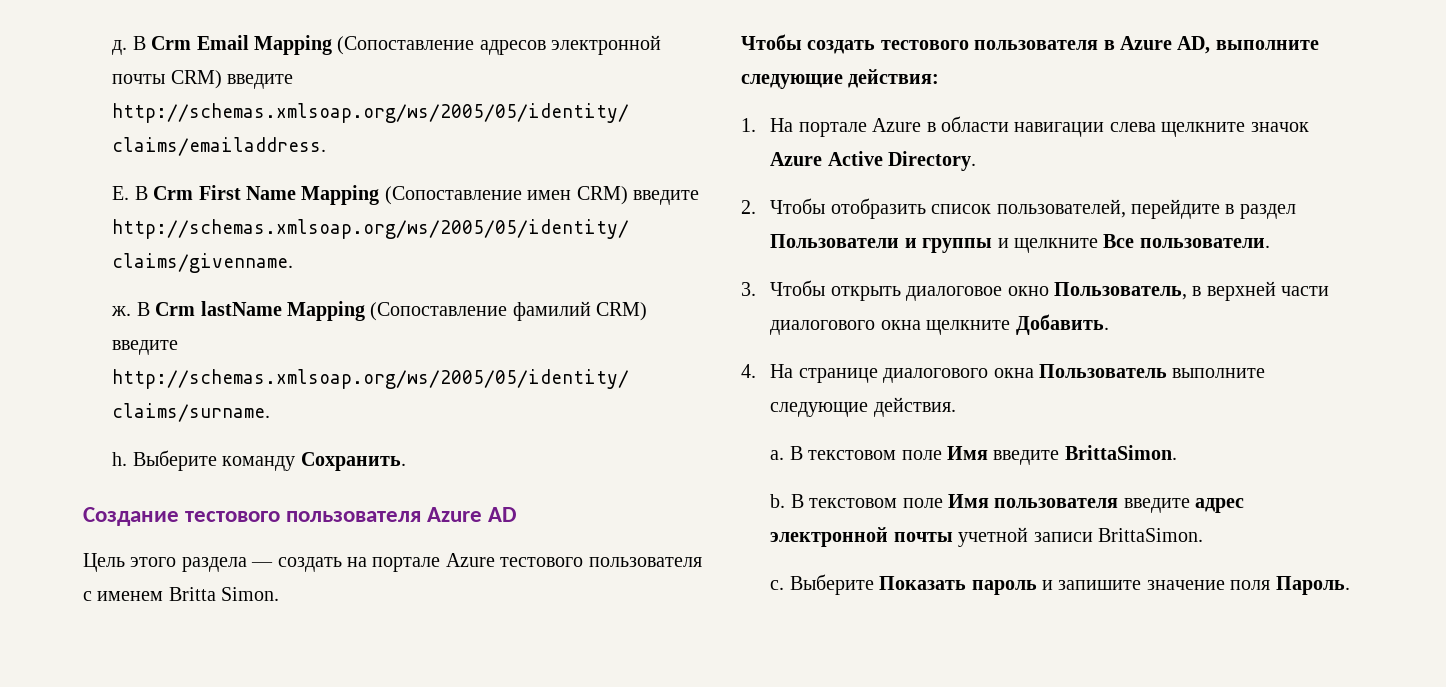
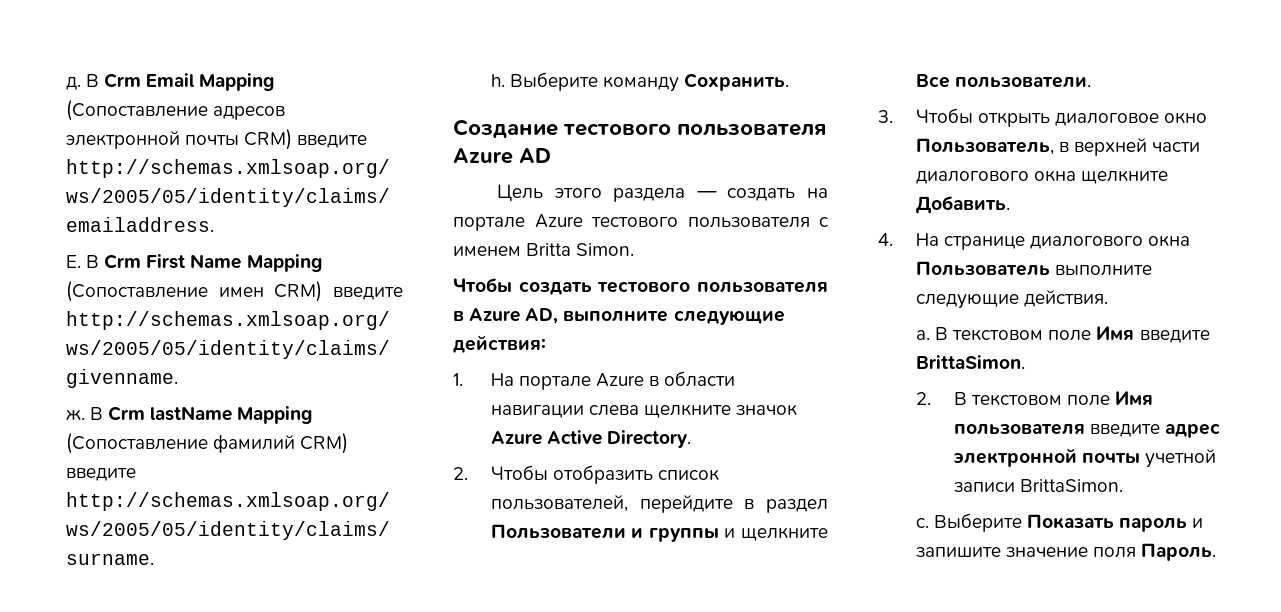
- b. В текстовом поле Имя пользователя введите адрес электронной почты учетной записи BrittaSimon.
+ 2. В текстовом поле Имя пользователя введите адрес электронной почты учетной записи BrittaSimon.

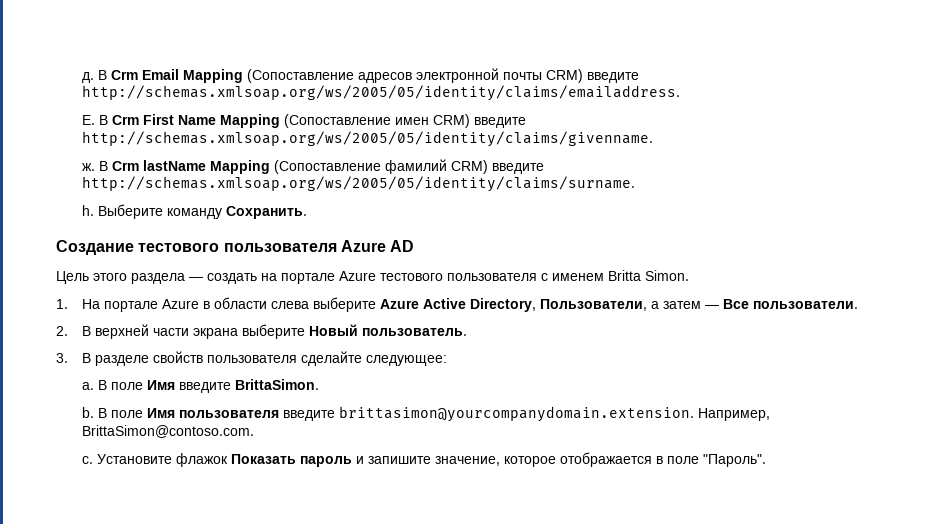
- Чтобы создать тестового пользователя в Azure AD, выполните следующие действия:
- 1. На портале Azure в области навигации слева щелкните значок Azure Active Directory.
- 2. Чтобы отобразить список пользователей, перейдите в раздел Пользователи и группы и щелкните Все пользователи.
- 3. Чтобы открыть диалоговое окно Пользователь, в верхней части диалогового окна щелкните Добавить.
- 4. На странице диалогового окна Пользователь выполните следующие действия.
+ 1. На портале Azure в области слева выберите Azure Active Directory, Пользователи, а затем — Все пользователи.
+ 2. В верхней части экрана выберите Новый пользователь.
+ 3. В разделе свойств пользователя сделайте следующее:
- В текстовом поле Имя введите BrittaSimon.
+ В поле Имя введите BrittaSimon.
- 2. В текстовом поле Имя пользователя введите адрес электронной почты учетной записи BrittaSimon.
+ b. В поле Имя пользователя введите brittasimon@yourcompanydomain.extension. Например, BrittaSimon@contoso.com.
- Выберите Показать пароль и запишите значение поля Пароль.
+ Установите флажок Показать пароль и запишите значение, которое отображается в поле "Пароль".

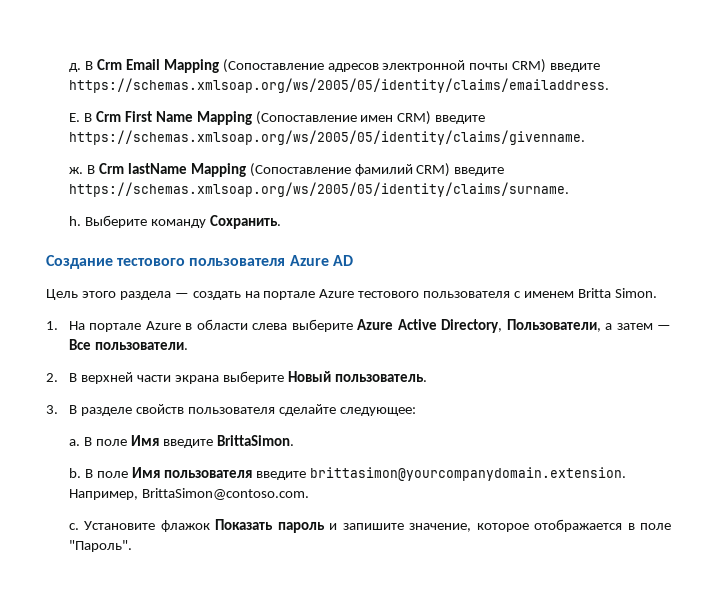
- В Crm Email Mapping (Сопоставление адресов электронной почты CRM) введите http://schemas.xmlsoap.org/ws/2005/05/identity/claims/emailaddress.
+ В Crm Email Mapping (Сопоставление адресов электронной почты CRM) введите https://schemas.xmlsoap.org/ws/2005/05/identity/claims/emailaddress.
- Е. В Crm First Name Mapping (Сопоставление имен CRM) введите http://schemas.xmlsoap.org/ws/2005/05/identity/claims/givenname.
+ Е. В Crm First Name Mapping (Сопоставление имен CRM) введите https://schemas.xmlsoap.org/ws/2005/05/identity/claims/givenname.
- В Crm lastName Mapping (Сопоставление фамилий CRM) введите http://schemas.xmlsoap.org/ws/2005/05/identity/claims/surname.
+ В Crm lastName Mapping (Сопоставление фамилий CRM) введите https://schemas.xmlsoap.org/ws/2005/05/identity/claims/surname.

